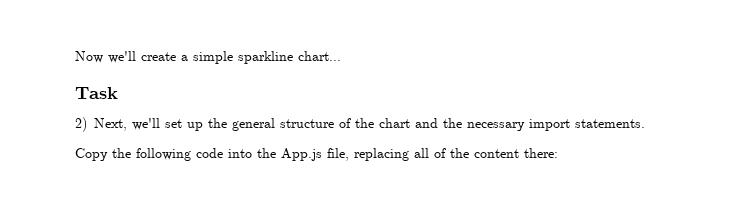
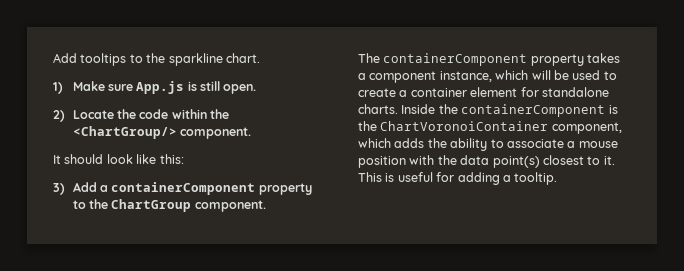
- Now we'll create a simple sparkline chart...
- Task
- 2) Next, we'll set up the general structure of the chart and the necessary import statements.
- Copy the following code into the App.js file, replacing all of the content there:
+ Add tooltips to the sparkline chart.
+ 1) Make sure App.js is still open.
+ 2) Locate the code within the <ChartGroup/> component.
+ It should look like this:
+ 3) Add a containerComponent property to the ChartGroup component.
+ The containerComponent property takes a component instance, which will be used to create a container element for standalone charts. Inside the containerComponent is the ChartVoronoiContainer component, which adds the ability to associate a mouse position with the data point(s) closest to it. This is useful for adding a tooltip.

